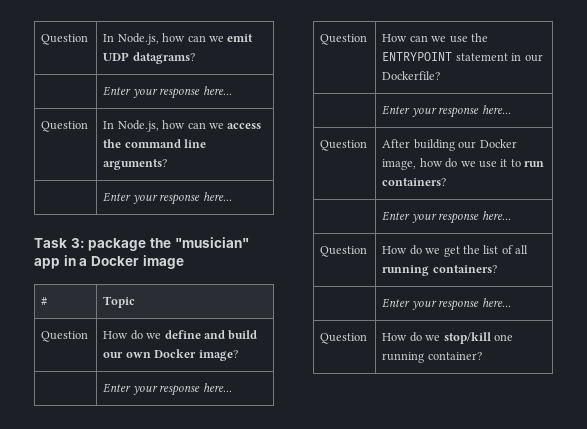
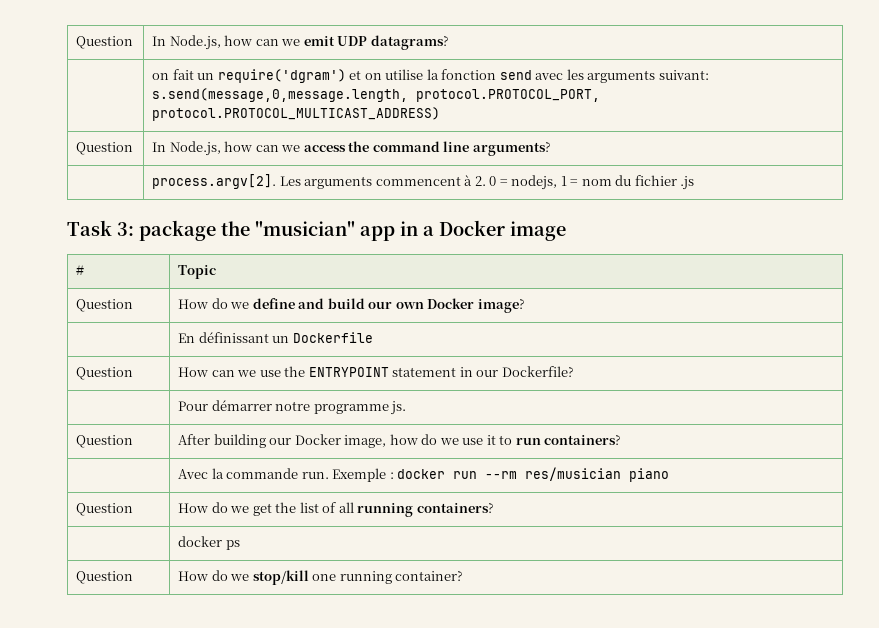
  Question | In Node.js, how can we emit UDP datagrams?
- | Enter your response here...
+ | on fait un require('dgram') et on utilise la fonction send avec les arguments suivant: s.send(message,0,message.length, protocol.PROTOCOL_PORT, protocol.PROTOCOL_MULTICAST_ADDRESS)
  Question | In Node.js, how can we access the command line arguments?
- | Enter your response here...
+ | process.argv[2]. Les arguments commencent à 2. 0 = nodejs, 1 = nom du fichier .js
  Question | How do we define and build our own Docker image?
- | Enter your response here...
+ | En définissant un Dockerfile
  Question | How can we use the ENTRYPOINT statement in our Dockerfile?
- | Enter your response here...
+ | Pour démarrer notre programme js.
  Question | After building our Docker image, how do we use it to run containers?
- | Enter your response here...
+ | Avec la commande run. Exemple : docker run --rm res/musician piano
  Question | How do we get the list of all running containers?
- | Enter your response here...
+ | docker ps

